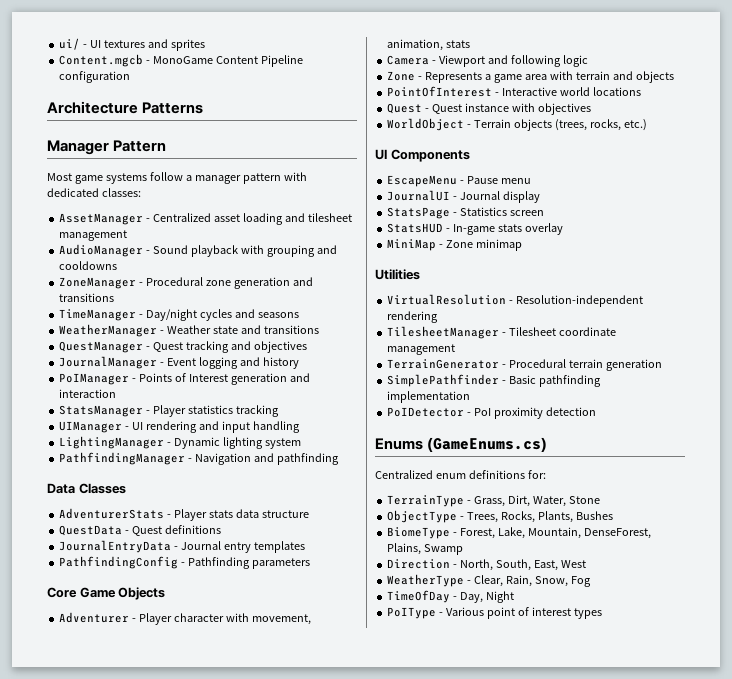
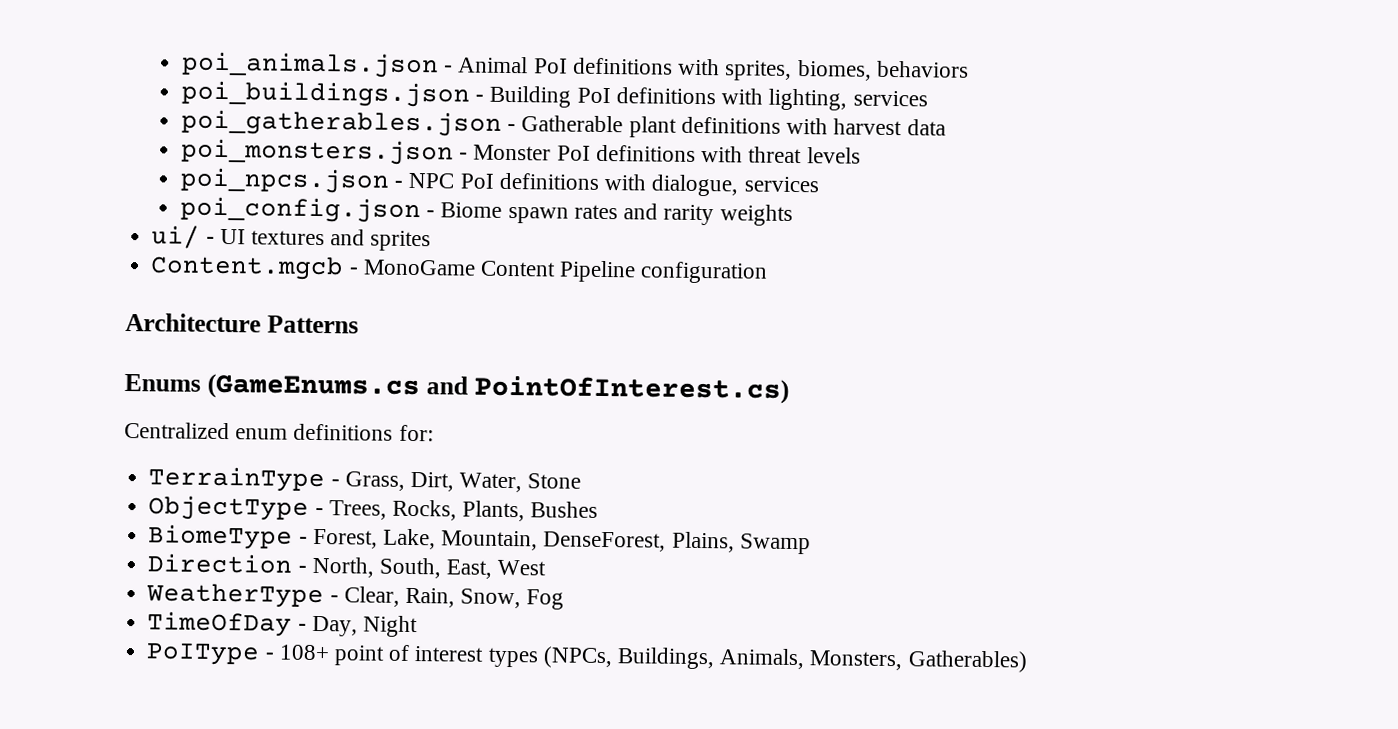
+ poi_animals.json - Animal PoI definitions with sprites, biomes, behaviors
+ poi_buildings.json - Building PoI definitions with lighting, services
+ poi_gatherables.json - Gatherable plant definitions with harvest data
+ poi_monsters.json - Monster PoI definitions with threat levels
+ poi_npcs.json - NPC PoI definitions with dialogue, services
+ poi_config.json - Biome spawn rates and rarity weights
- Manager Pattern
- Most game systems follow a manager pattern with dedicated classes:
- AssetManager - Centralized asset loading and tilesheet management
- AudioManager - Sound playback with grouping and cooldowns
- ZoneManager - Procedural zone generation and transitions
- TimeManager - Day/night cycles and seasons
- WeatherManager - Weather state and transitions
- QuestManager - Quest tracking and objectives
- JournalManager - Event logging and history
- PoIManager - Points of Interest generation and interaction
- StatsManager - Player statistics tracking
- UIManager - UI rendering and input handling
- LightingManager - Dynamic lighting system
- PathfindingManager - Navigation and pathfinding
- Data Classes
- AdventurerStats - Player stats data structure
- QuestData - Quest definitions
- JournalEntryData - Journal entry templates
- PathfindingConfig - Pathfinding parameters
- Core Game Objects
- Adventurer - Player character with movement, animation, stats
- Camera - Viewport and following logic
- Zone - Represents a game area with terrain and objects
- PointOfInterest - Interactive world locations
- Quest - Quest instance with objectives
- WorldObject - Terrain objects (trees, rocks, etc.)
- UI Components
- EscapeMenu - Pause menu
- JournalUI - Journal display
- StatsPage - Statistics screen
- StatsHUD - In-game stats overlay
- MiniMap - Zone minimap
- Utilities
- VirtualResolution - Resolution-independent rendering
- TilesheetManager - Tilesheet coordinate management
- TerrainGenerator - Procedural terrain generation
- SimplePathfinder - Basic pathfinding implementation
- PoIDetector - PoI proximity detection
- Enums (GameEnums.cs)
+ Enums (GameEnums.cs and PointOfInterest.cs)
- PoIType - Various point of interest types
+ PoIType - 108+ point of interest types (NPCs, Buildings, Animals, Monsters, Gatherables)

